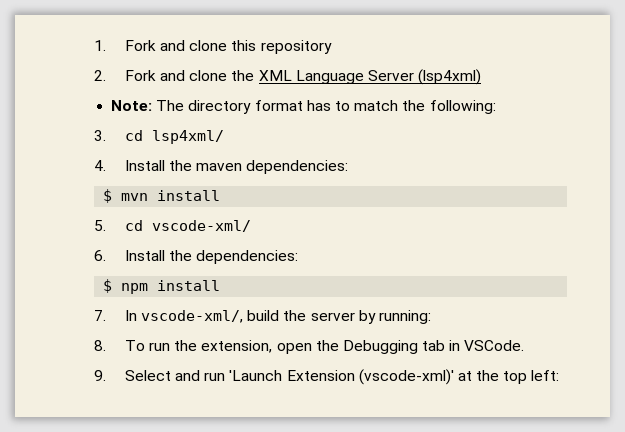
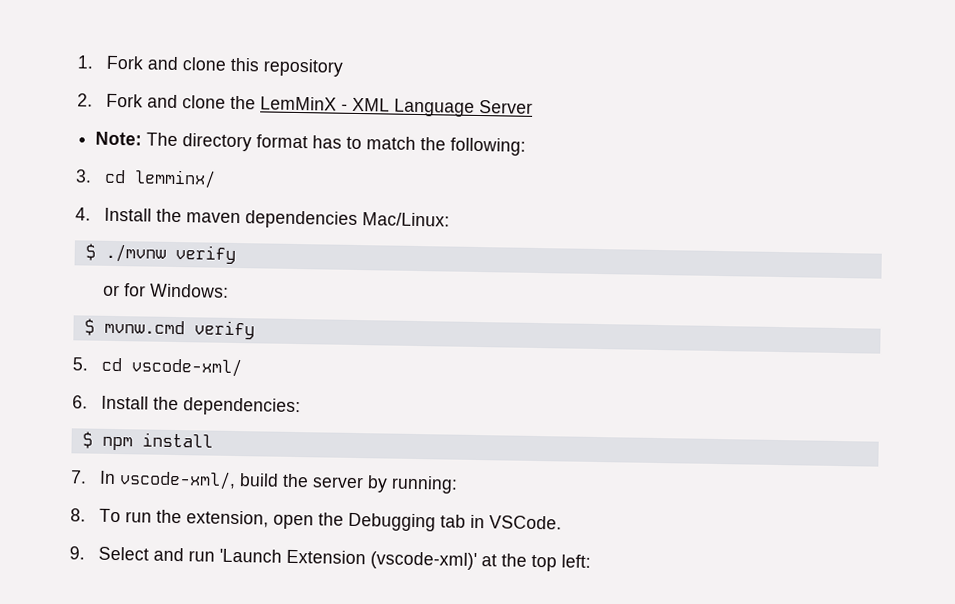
- 2. Fork and clone the XML Language Server (lsp4xml)
+ 2. Fork and clone the LemMinX - XML Language Server
- 3. cd lsp4xml/
+ 3. cd lemminx/
- 4. Install the maven dependencies:
- $ mvn install
+ 4. Install the maven dependencies Mac/Linux:
+ $ ./mvnw verify
+ or for Windows:
+ $ mvnw.cmd verify

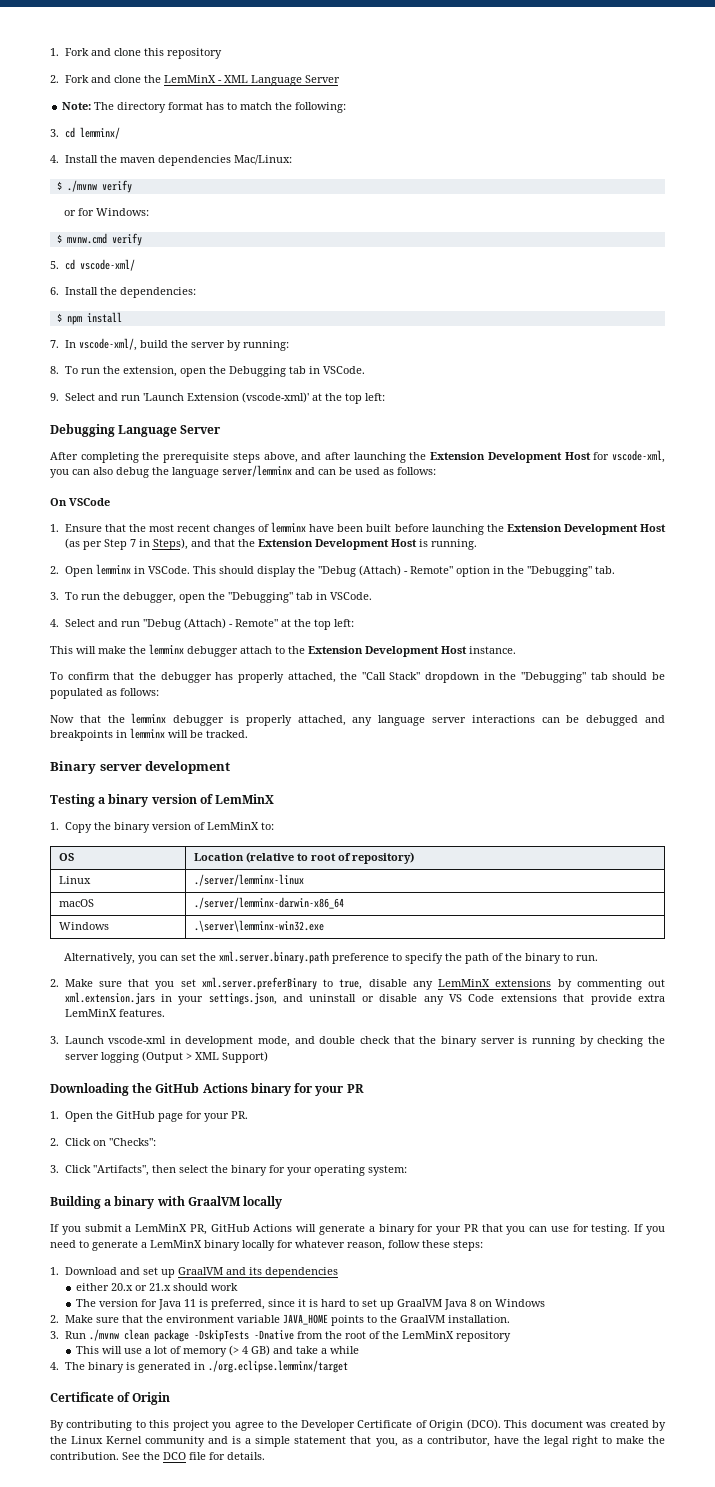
+ Debugging Language Server
+ After completing the prerequisite steps above, and after launching the Extension Development Host for vscode-xml, you can also debug the language server/lemminx and can be used as follows:
+ On VSCode
+ 1. Ensure that the most recent changes of lemminx have been built before launching the Extension Development Host (as per Step 7 in Steps), and that the Extension Development Host is running.
+ 2. Open lemminx in VSCode. This should display the "Debug (Attach) - Remote" option in the "Debugging" tab.
+ 3. To run the debugger, open the "Debugging" tab in VSCode.
+ 4. Select and run "Debug (Attach) - Remote" at the top left:
+ This will make the lemminx debugger attach to the Extension Development Host instance.
+ To confirm that the debugger has properly attached, the "Call Stack" dropdown in the "Debugging" tab should be populated as follows:
+ Now that the lemminx debugger is properly attached, any language server interactions can be debugged and breakpoints in lemminx will be tracked.
+ Binary server development
+ Testing a binary version of LemMinX
+ 1. Copy the binary version of LemMinX to:
+ OS | Location (relative to root of repository)
+ Linux | ./server/lemminx-linux
+ macOS | ./server/lemminx-darwin-x86_64
+ Windows | .\server\lemminx-win32.exe
+ Alternatively, you can set the xml.server.binary.path preference to specify the path of the binary to run.
+ 2. Make sure that you set xml.server.preferBinary to true, disable any LemMinX extensions by commenting out xml.extension.jars in your settings.json, and uninstall or disable any VS Code extensions that provide extra LemMinX features.
+ 3. Launch vscode-xml in development mode, and double check that the binary server is running by checking the server logging (Output > XML Support)
+ Downloading the GitHub Actions binary for your PR
+ 1. Open the GitHub page for your PR.
+ 2. Click on "Checks":
+ 3. Click "Artifacts", then select the binary for your operating system:
+ Building a binary with GraalVM locally
+ If you submit a LemMinX PR, GitHub Actions will generate a binary for your PR that you can use for testing. If you need to generate a LemMinX binary locally for whatever reason, follow these steps:
+ 1. Download and set up GraalVM and its dependencies
+ either 20.x or 21.x should work
+ The version for Java 11 is preferred, since it is hard to set up GraalVM Java 8 on Windows
+ 2. Make sure that the environment variable JAVA_HOME points to the GraalVM installation.
+ 3. Run ./mvnw clean package -DskipTests -Dnative from the root of the LemMinX repository
+ This will use a lot of memory (> 4 GB) and take a while
+ 4. The binary is generated in ./org.eclipse.lemminx/target
+ Certificate of Origin
+ By contributing to this project you agree to the Developer Certificate of Origin (DCO). This document was created by the Linux Kernel community and is a simple statement that you, as a contributor, have the legal right to make the contribution. See the DCO file for details.

